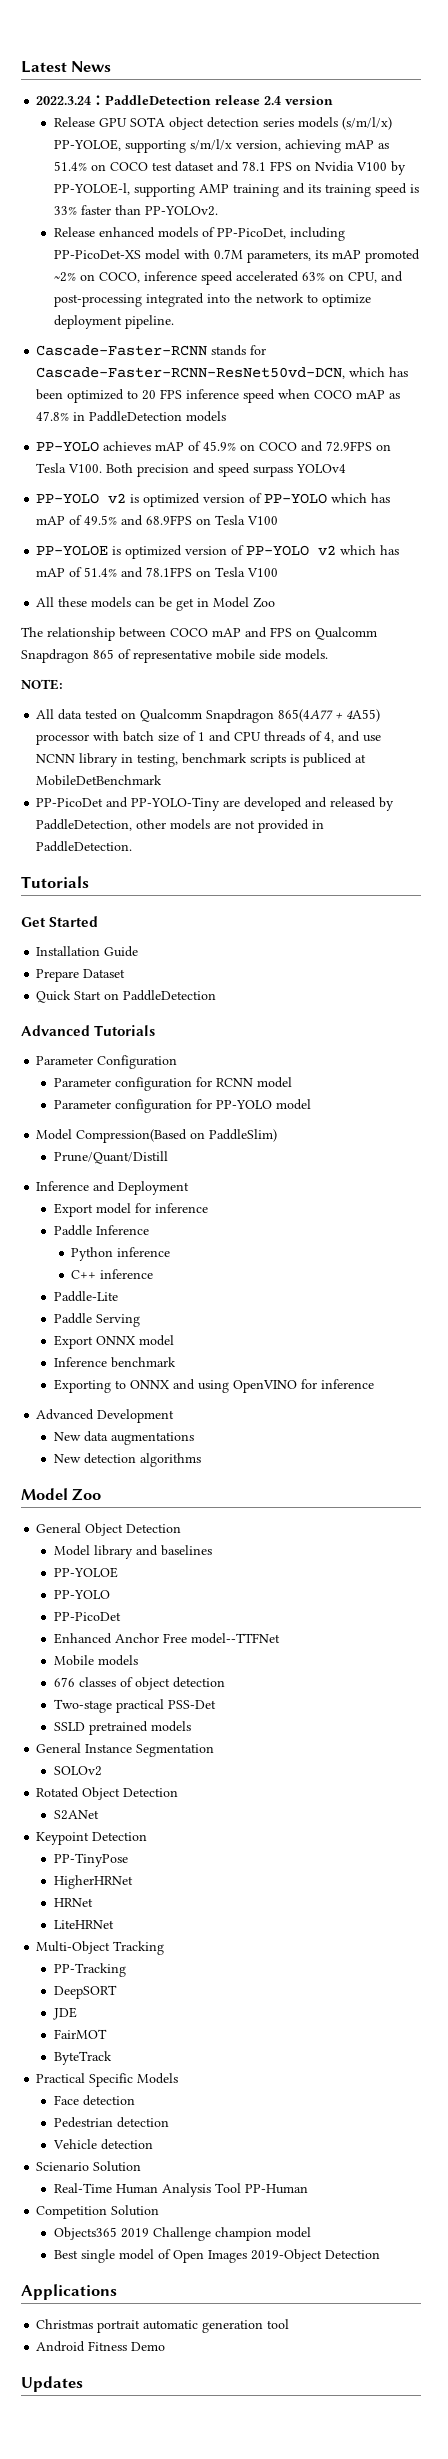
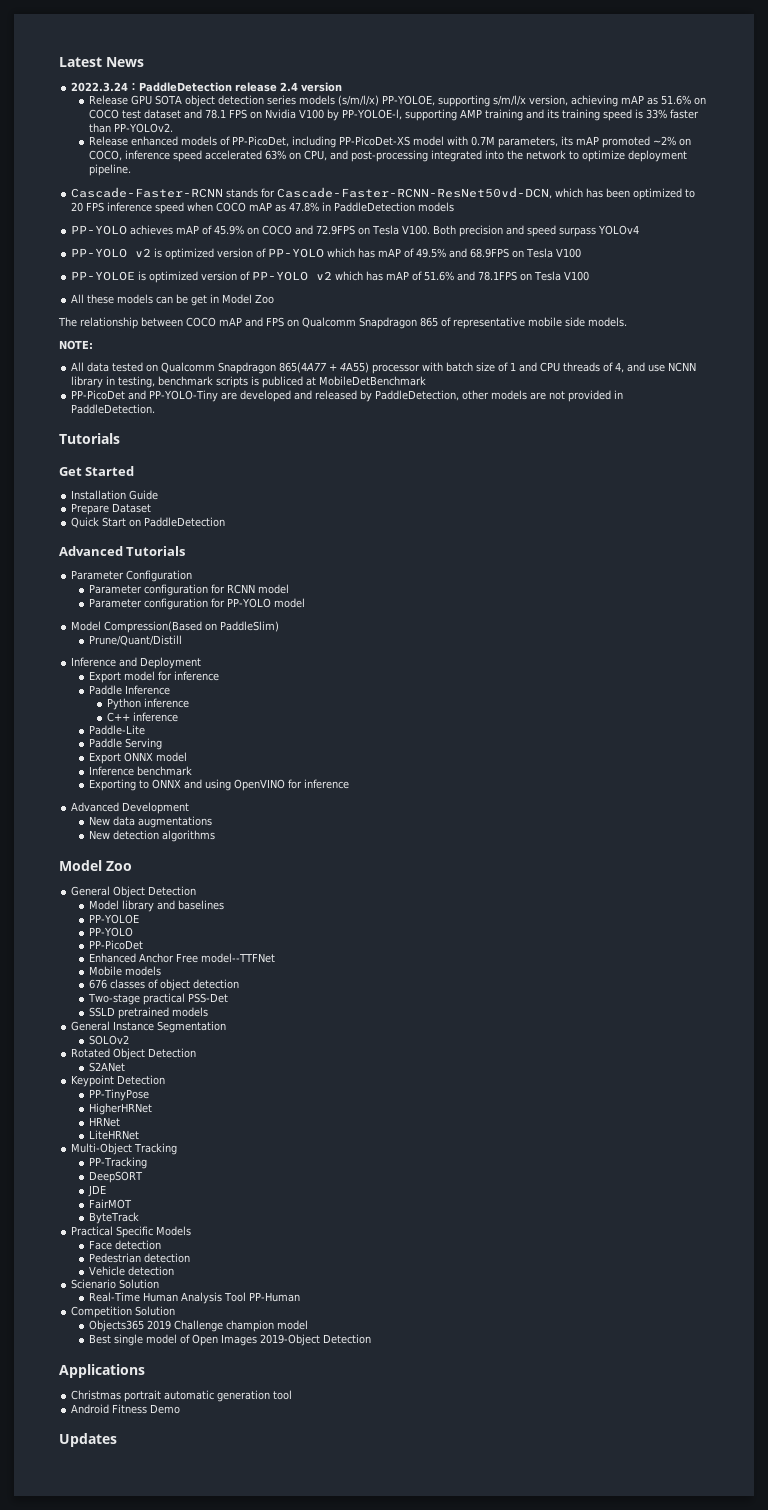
- Release GPU SOTA object detection series models (s/m/l/x) PP-YOLOE, supporting s/m/l/x version, achieving mAP as 51.4% on COCO test dataset and 78.1 FPS on Nvidia V100 by PP-YOLOE-l, supporting AMP training and its training speed is 33% faster than PP-YOLOv2.
+ Release GPU SOTA object detection series models (s/m/l/x) PP-YOLOE, supporting s/m/l/x version, achieving mAP as 51.6% on COCO test dataset and 78.1 FPS on Nvidia V100 by PP-YOLOE-l, supporting AMP training and its training speed is 33% faster than PP-YOLOv2.
- PP-YOLOE is optimized version of PP-YOLO v2 which has mAP of 51.4% and 78.1FPS on Tesla V100
+ PP-YOLOE is optimized version of PP-YOLO v2 which has mAP of 51.6% and 78.1FPS on Tesla V100

